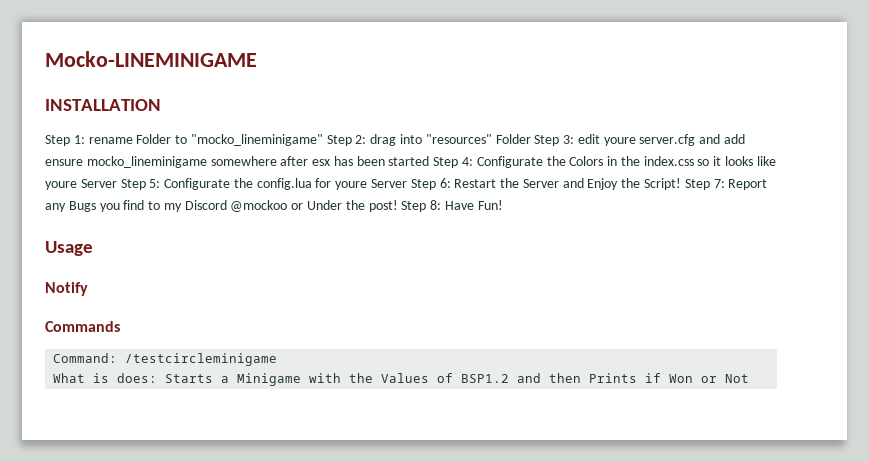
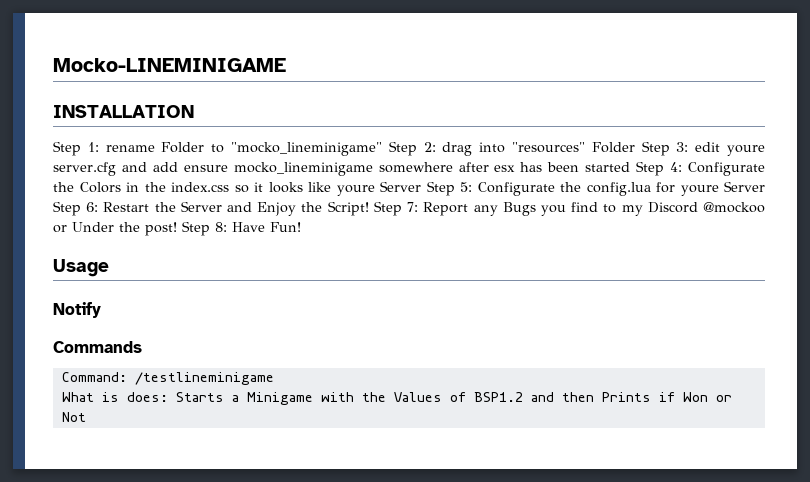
- Command: /testcircleminigame
+ Command: /testlineminigame

